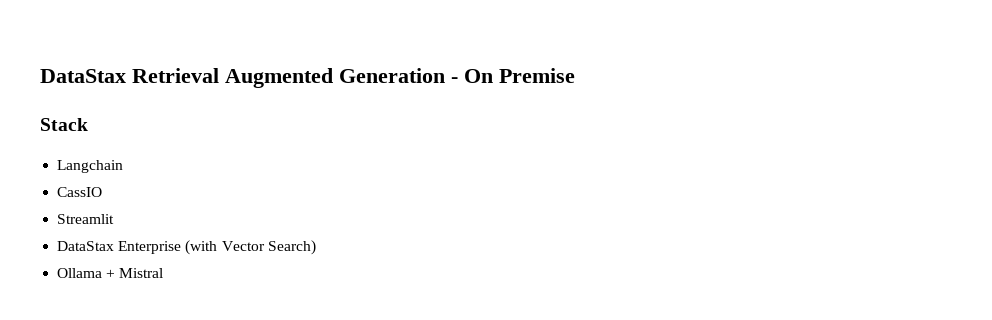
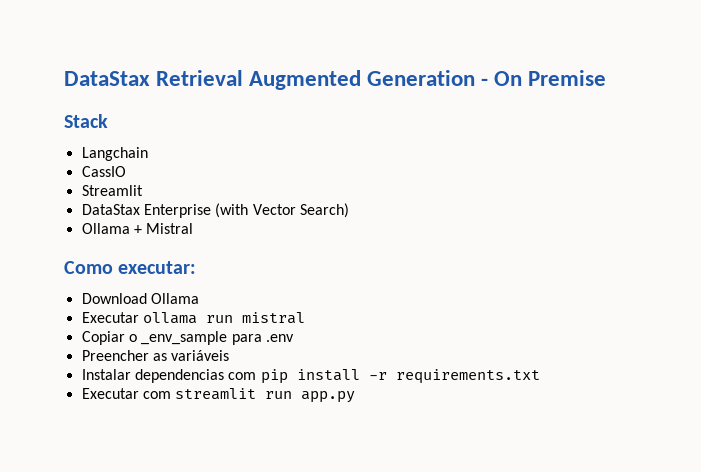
+ Como executar:
+ Download Ollama
+ Executar ollama run mistral
+ Copiar o _env_sample para .env
+ Preencher as variáveis
+ Instalar dependencias com pip install -r requirements.txt
+ Executar com streamlit run app.py

